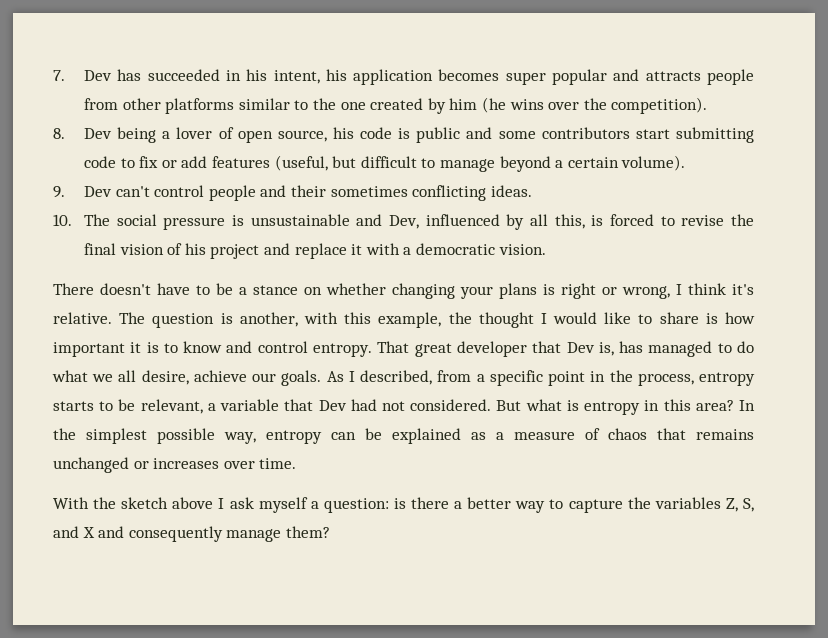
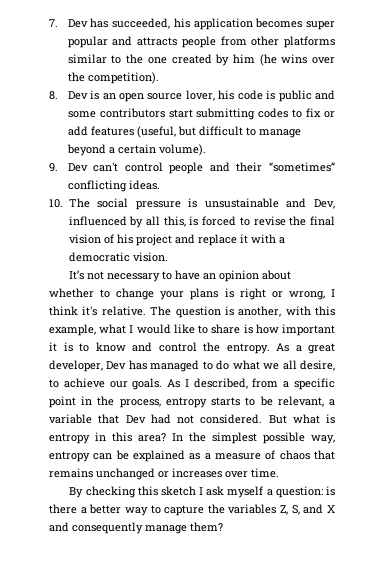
- 7. Dev has succeeded in his intent, his application becomes super popular and attracts people from other platforms similar to the one created by him (he wins over the competition).
+ 7. Dev has succeeded, his application becomes super popular and attracts people from other platforms similar to the one created by him (he wins over the competition).
- 8. Dev being a lover of open source, his code is public and some contributors start submitting code to fix or add features (useful, but difficult to manage beyond a certain volume).
+ 8. Dev is an open source lover, his code is public and some contributors start submitting codes to fix or add features (useful, but difficult to manage beyond a certain volume).
- 9. Dev can't control people and their sometimes conflicting ideas.
+ 9. Dev can't control people and their “sometimes” conflicting ideas.
- There doesn't have to be a stance on whether changing your plans is right or wrong, I think it's relative.
+ It’s not necessary to have an opinion about whether to change your plans is right or wrong, I think it's relative.
- The question is another, with this example, the thought I would like to share is how important it is to know and control entropy. That great developer that Dev is, has managed to do what we all desire, achieve our goals.
+ The question is another, with this example, what I would like to share is how important it is to know and control the entropy. As a great developer, Dev has managed to do what we all desire, to achieve our goals.
- With the sketch above I ask myself a question: is there a better way to capture the variables Z, S, and X and consequently manage them?
+ By checking this sketch I ask myself a question: is there a better way to capture the variables Z, S, and X and consequently manage them?

